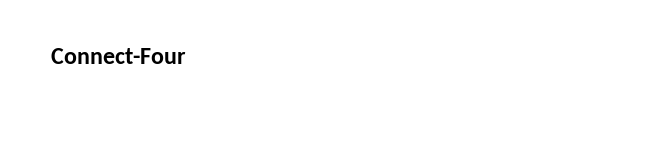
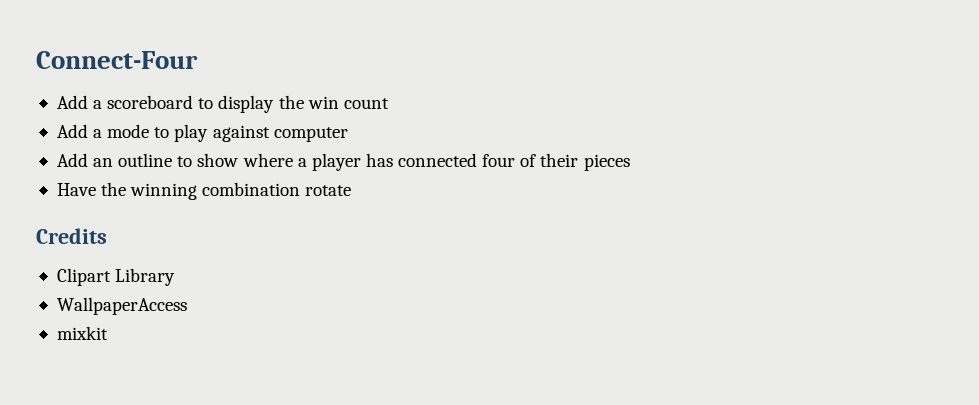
+ Add a scoreboard to display the win count
+ Add a mode to play against computer
+ Add an outline to show where a player has connected four of their pieces
+ Have the winning combination rotate
+ Credits
+ Clipart Library
+ WallpaperAccess
+ mixkit

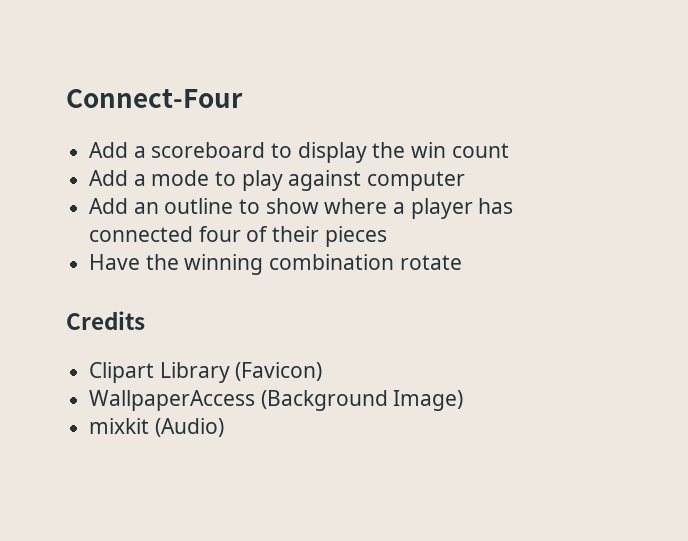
- Clipart Library
+ Clipart Library (Favicon)
- WallpaperAccess
+ WallpaperAccess (Background Image)
- mixkit
+ mixkit (Audio)

